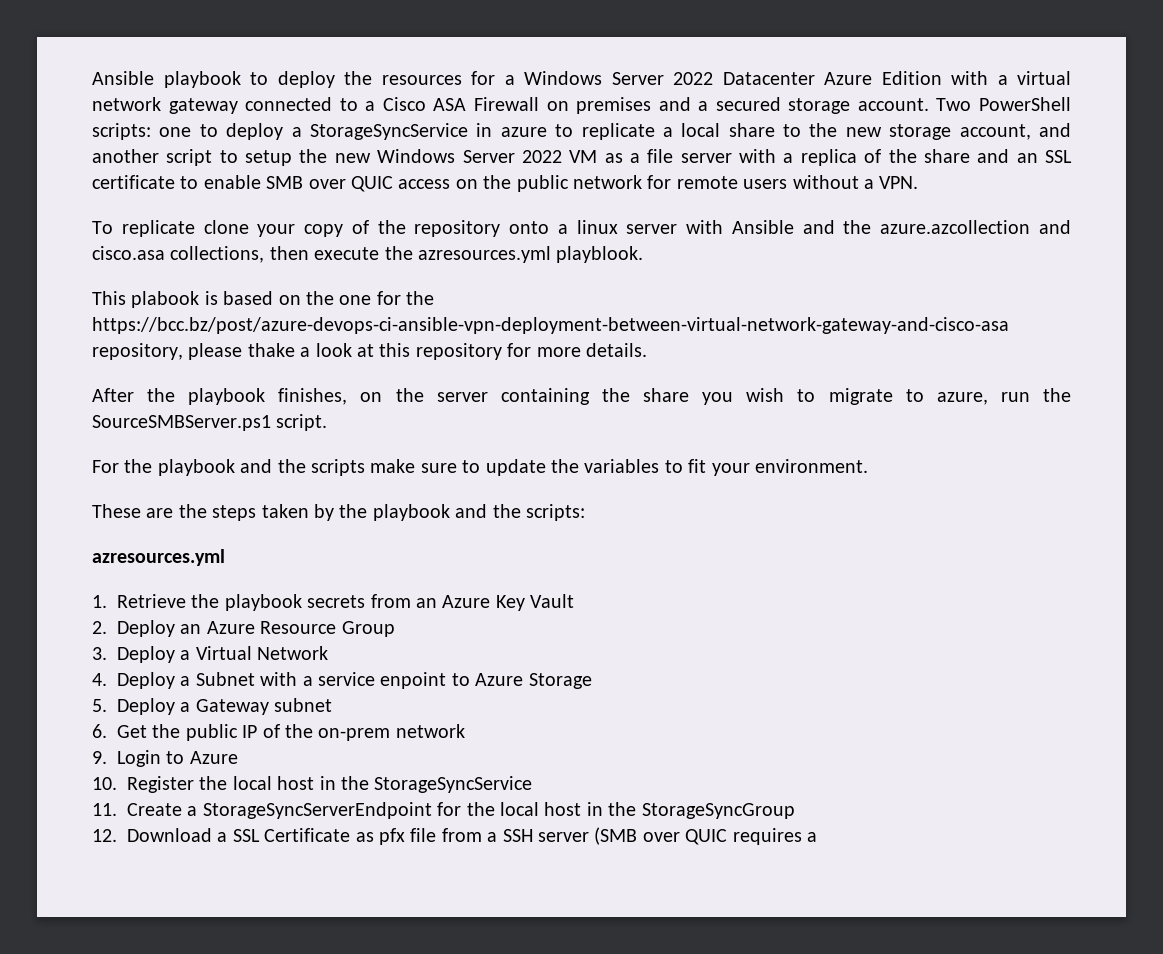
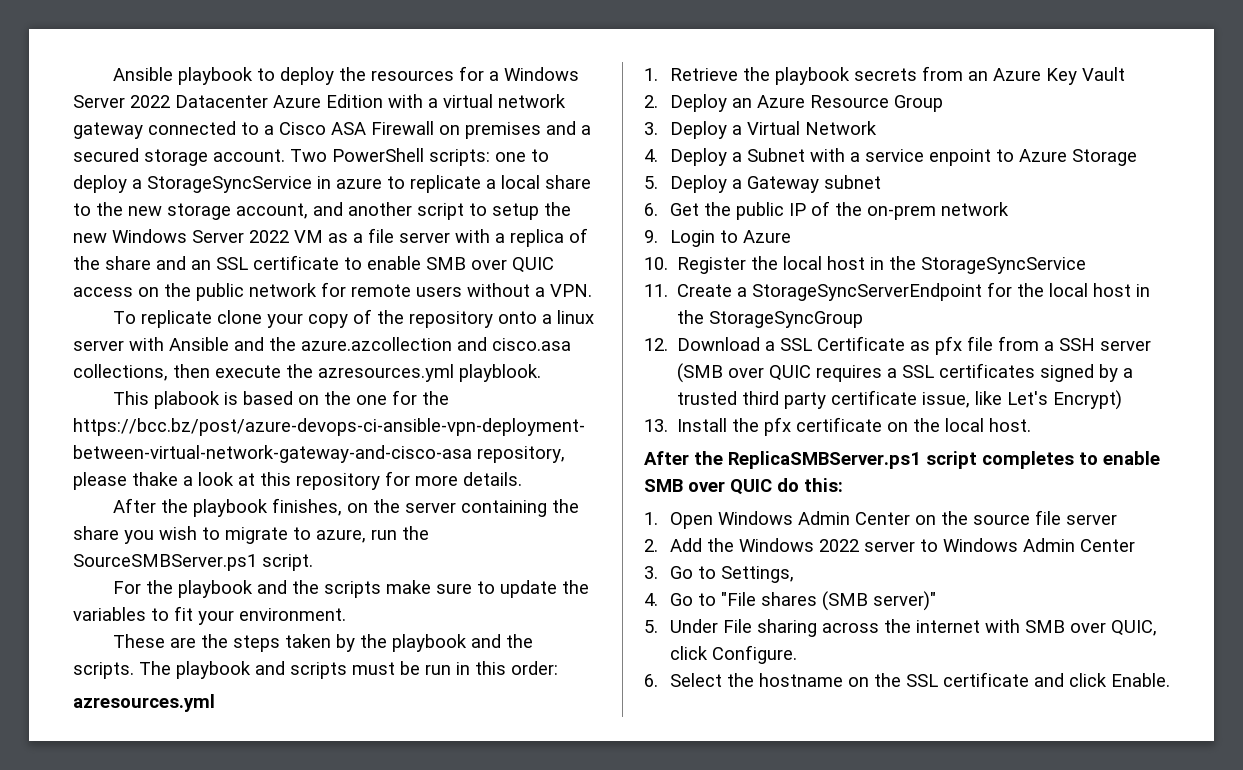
- These are the steps taken by the playbook and the scripts:
+ These are the steps taken by the playbook and the scripts. The playbook and scripts must be run in this order:
- 12. Download a SSL Certificate as pfx file from a SSH server (SMB over QUIC requires a
+ 12. Download a SSL Certificate as pfx file from a SSH server (SMB over QUIC requires a SSL certificates signed by a trusted third party certificate issue, like Let's Encrypt)
+ 13. Install the pfx certificate on the local host.
+ After the ReplicaSMBServer.ps1 script completes to enable SMB over QUIC do this:
+ 1. Open Windows Admin Center on the source file server
+ 2. Add the Windows 2022 server to Windows Admin Center
+ 3. Go to Settings,
+ 4. Go to "File shares (SMB server)"
+ 5. Under File sharing across the internet with SMB over QUIC, click Configure.
+ 6. Select the hostname on the SSL certificate and click Enable.

